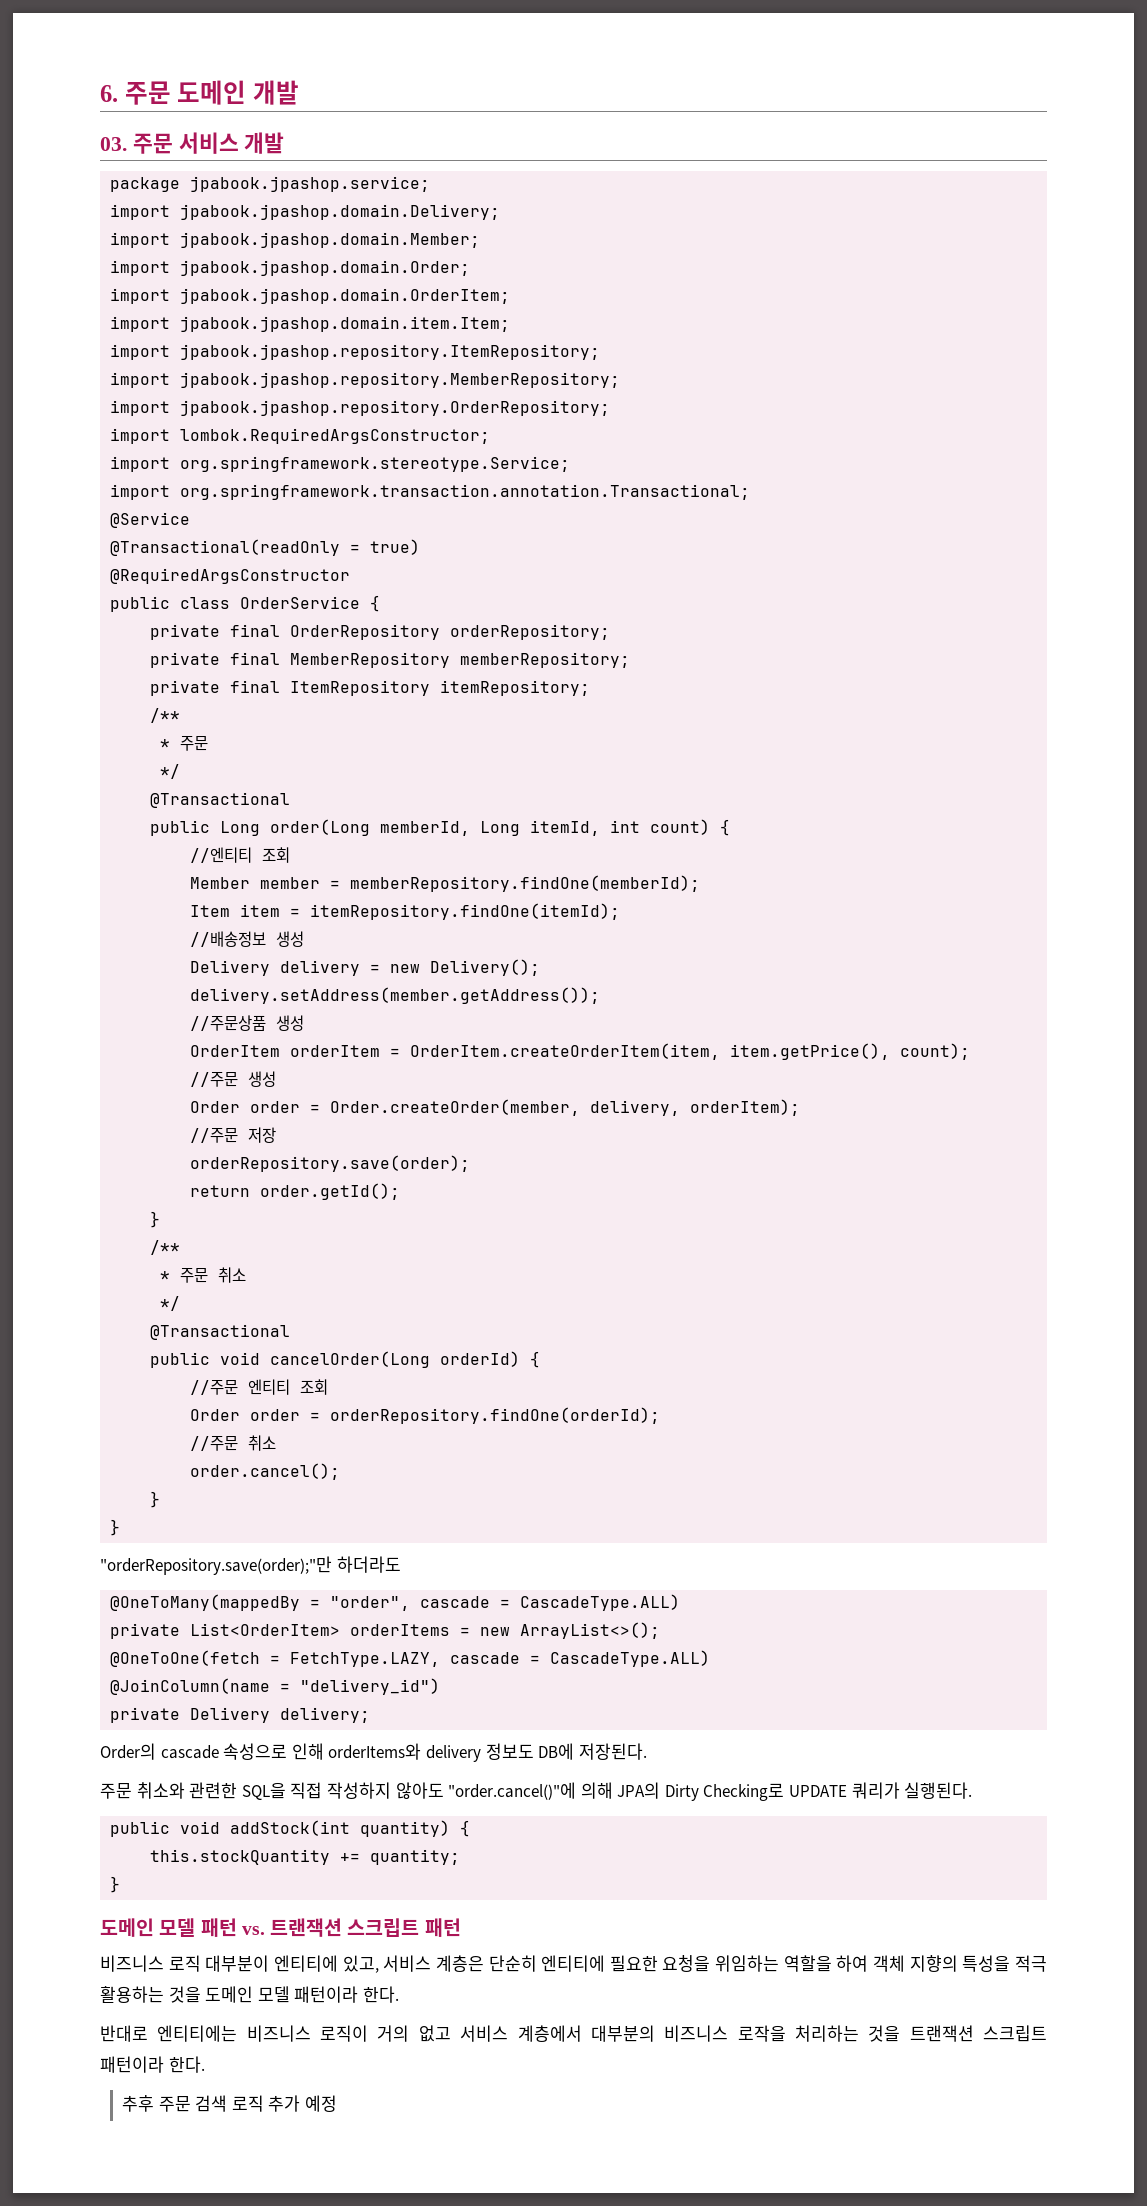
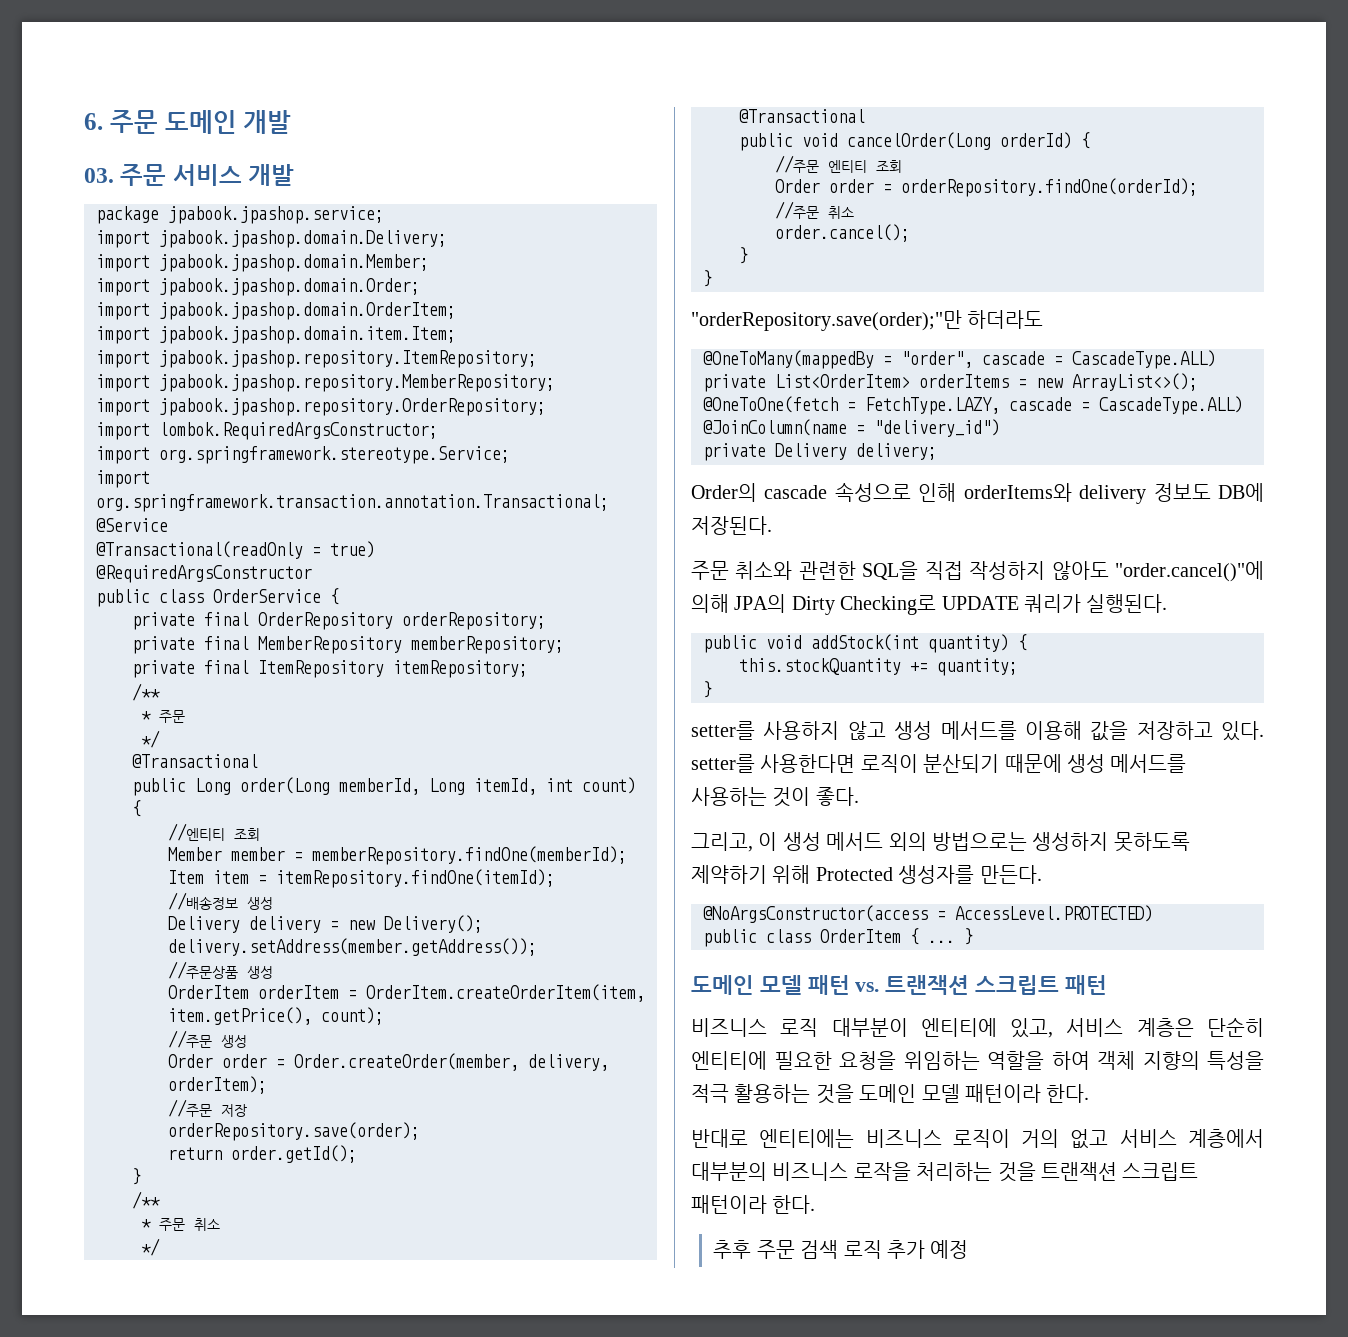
+ setter를 사용하지 않고 생성 메서드를 이용해 값을 저장하고 있다. setter를 사용한다면 로직이 분산되기 때문에 생성 메서드를 사용하는 것이 좋다.
+ 그리고, 이 생성 메서드 외의 방법으로는 생성하지 못하도록 제약하기 위해 Protected 생성자를 만든다.
+ @NoArgsConstructor(access = AccessLevel.PROTECTED)
+ public class OrderItem { ... }

